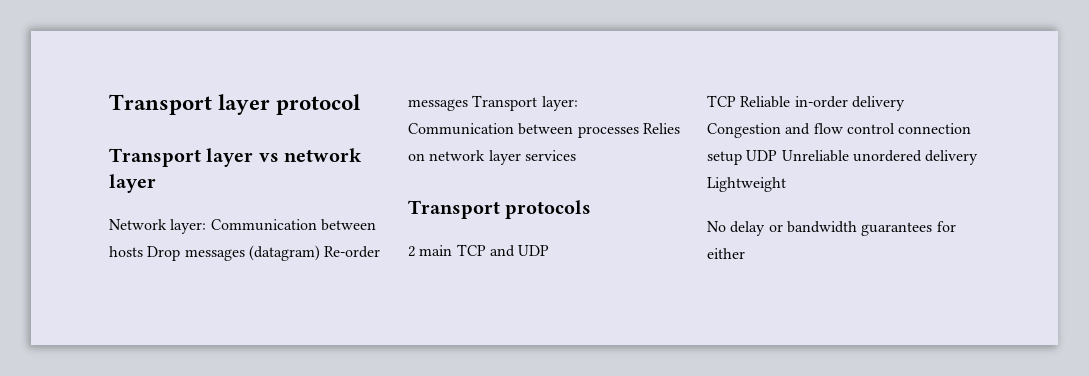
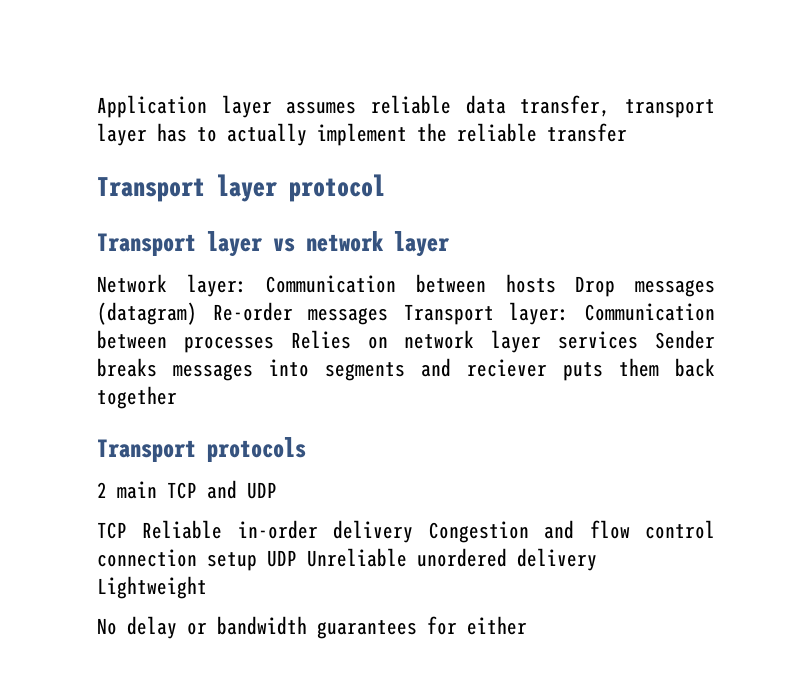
+ Application layer assumes reliable data transfer, transport layer has to actually implement the reliable transfer
- Network layer: Communication between hosts Drop messages (datagram) Re-order messages Transport layer: Communication between processes Relies on network layer services
+ Network layer: Communication between hosts Drop messages (datagram) Re-order messages Transport layer: Communication between processes Relies on network layer services Sender breaks messages into segments and reciever puts them back together

